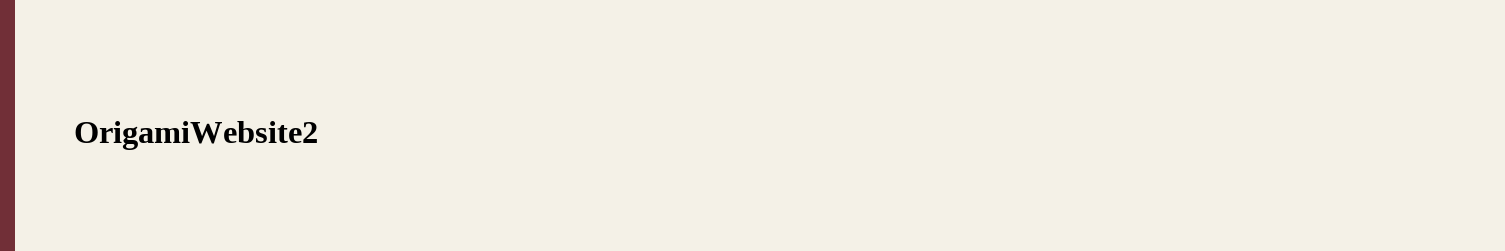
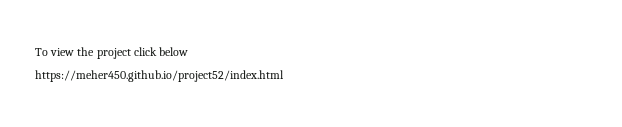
- OrigamiWebsite2
+ To view the project click below
+ https://meher450.github.io/project52/index.html

